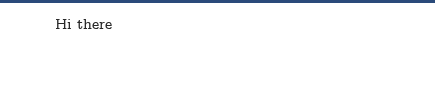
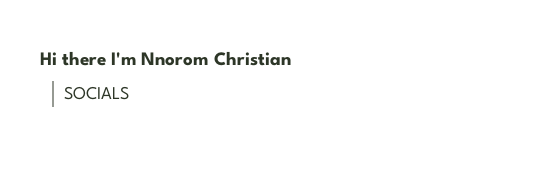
- Hi there
+ Hi there I'm Nnorom Christian
+ SOCIALS

